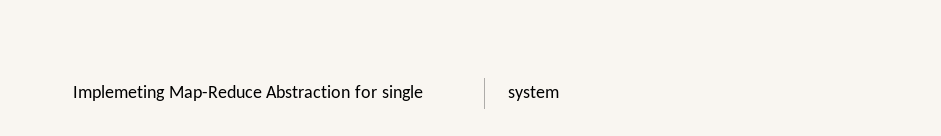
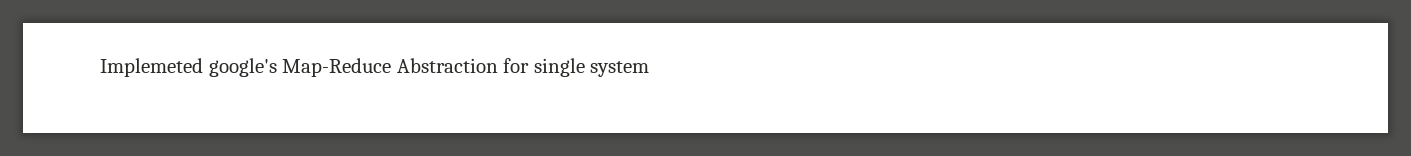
- Implemeting Map-Reduce Abstraction for single system
+ Implemeted google's Map-Reduce Abstraction for single system

